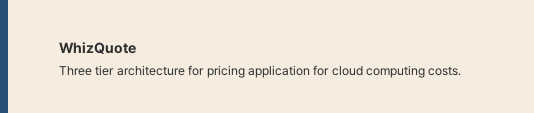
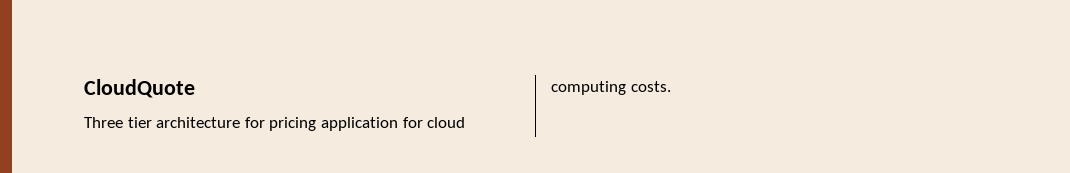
- WhizQuote
+ CloudQuote

